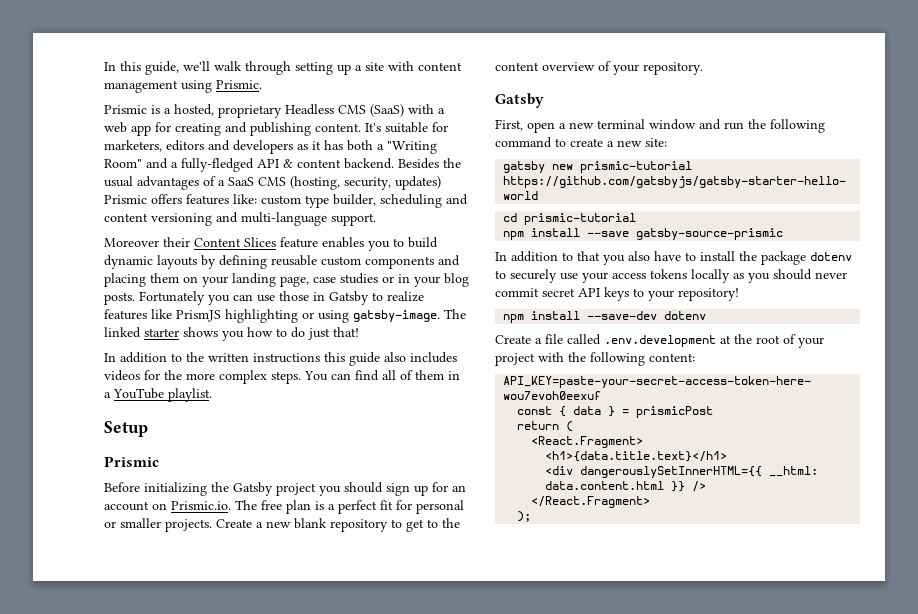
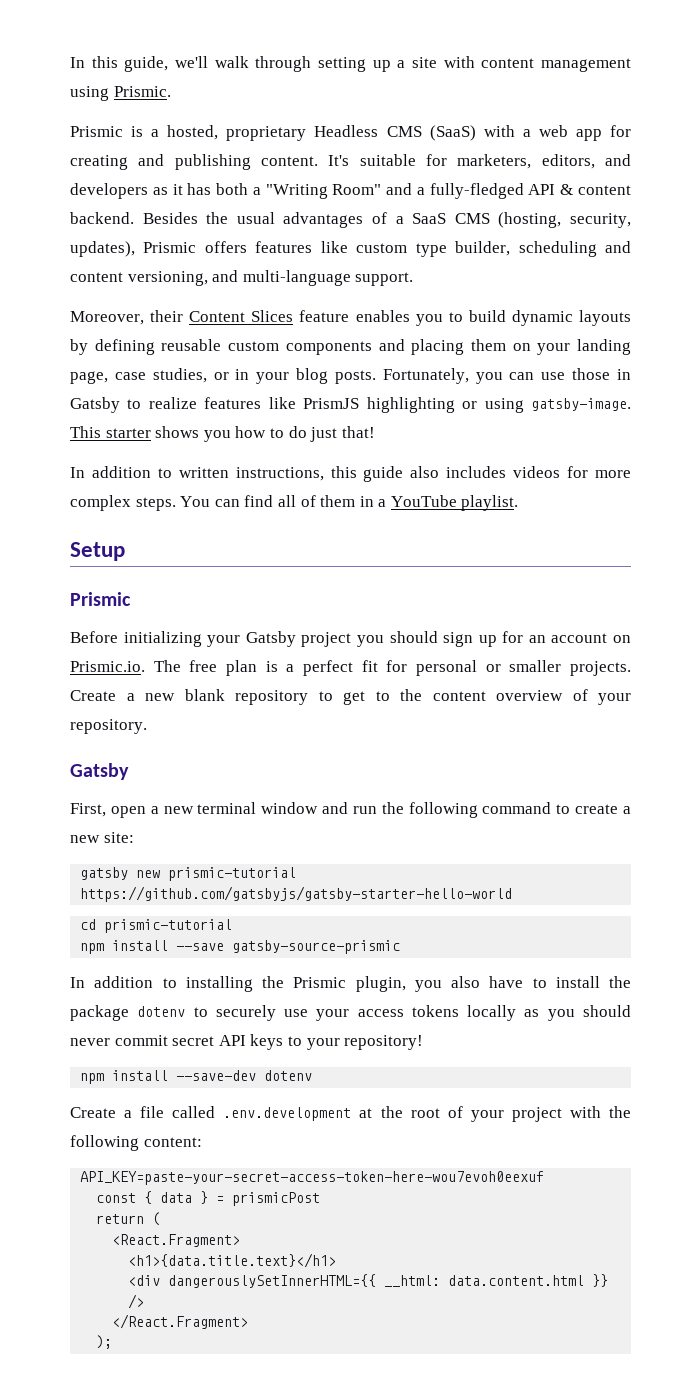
- It's suitable for marketers, editors and developers as it has both a "Writing Room" and a fully-fledged API & content backend.
+ It's suitable for marketers, editors, and developers as it has both a "Writing Room" and a fully-fledged API & content backend.
- Besides the usual advantages of a SaaS CMS (hosting, security, updates) Prismic offers features like: custom type builder, scheduling and content versioning and multi-language support.
+ Besides the usual advantages of a SaaS CMS (hosting, security, updates), Prismic offers features like custom type builder, scheduling and content versioning, and multi-language support.
- Moreover their Content Slices feature enables you to build dynamic layouts by defining reusable custom components and placing them on your landing page, case studies or in your blog posts.
+ Moreover, their Content Slices feature enables you to build dynamic layouts by defining reusable custom components and placing them on your landing page, case studies, or in your blog posts.
- Fortunately you can use those in Gatsby to realize features like PrismJS highlighting or using gatsby-image.
+ Fortunately, you can use those in Gatsby to realize features like PrismJS highlighting or using gatsby-image.
- The linked starter shows you how to do just that!
+ This starter shows you how to do just that!
- In addition to the written instructions this guide also includes videos for the more complex steps.
+ In addition to written instructions, this guide also includes videos for more complex steps.
- Before initializing the Gatsby project you should sign up for an account on Prismic.io. The free plan is a perfect fit for personal or smaller projects.
+ Before initializing your Gatsby project you should sign up for an account on Prismic.io. The free plan is a perfect fit for personal or smaller projects.
- In addition to that you also have to install the package dotenv to securely use your access tokens locally as you should never commit secret API keys to your repository!
+ In addition to installing the Prismic plugin, you also have to install the package dotenv to securely use your access tokens locally as you should never commit secret API keys to your repository!

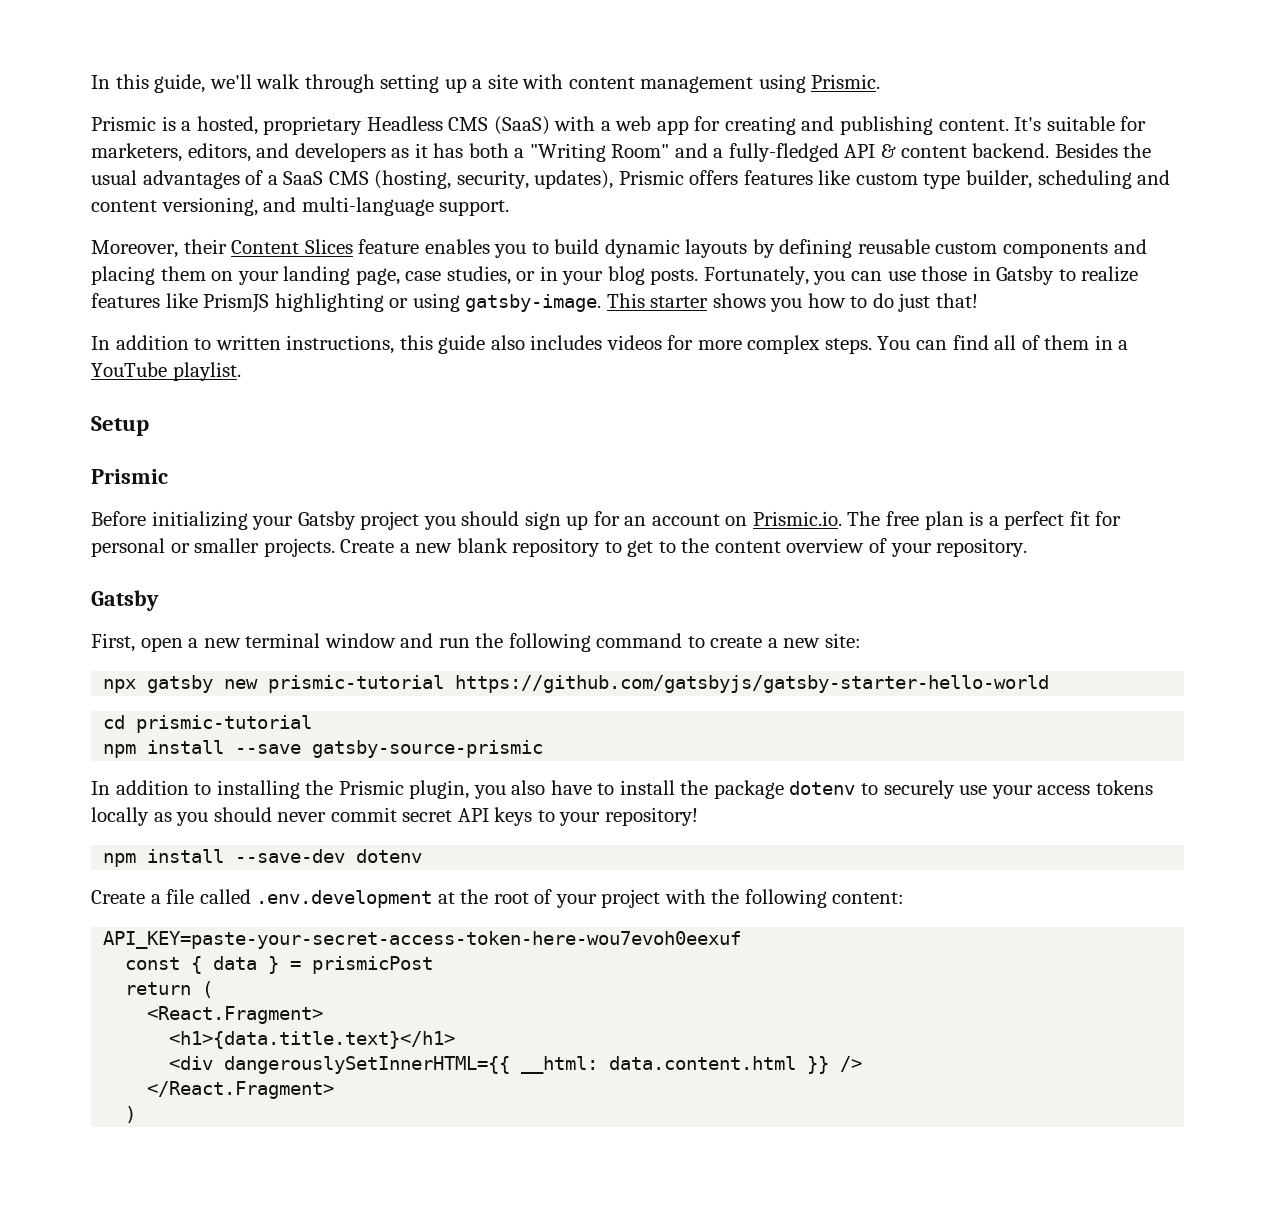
- gatsby new prismic-tutorial https://github.com/gatsbyjs/gatsby-starter-hello-world
+ npx gatsby new prismic-tutorial https://github.com/gatsbyjs/gatsby-starter-hello-world
- );
+ )

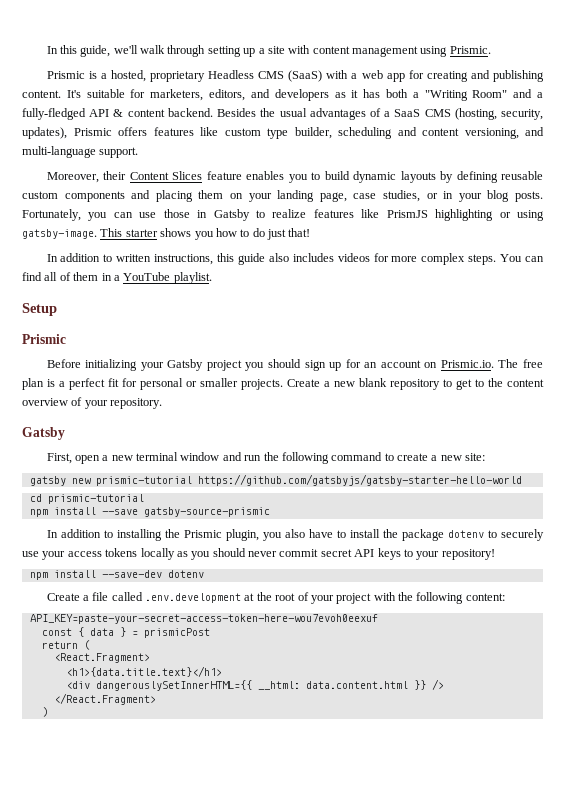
- npx gatsby new prismic-tutorial https://github.com/gatsbyjs/gatsby-starter-hello-world
+ gatsby new prismic-tutorial https://github.com/gatsbyjs/gatsby-starter-hello-world

